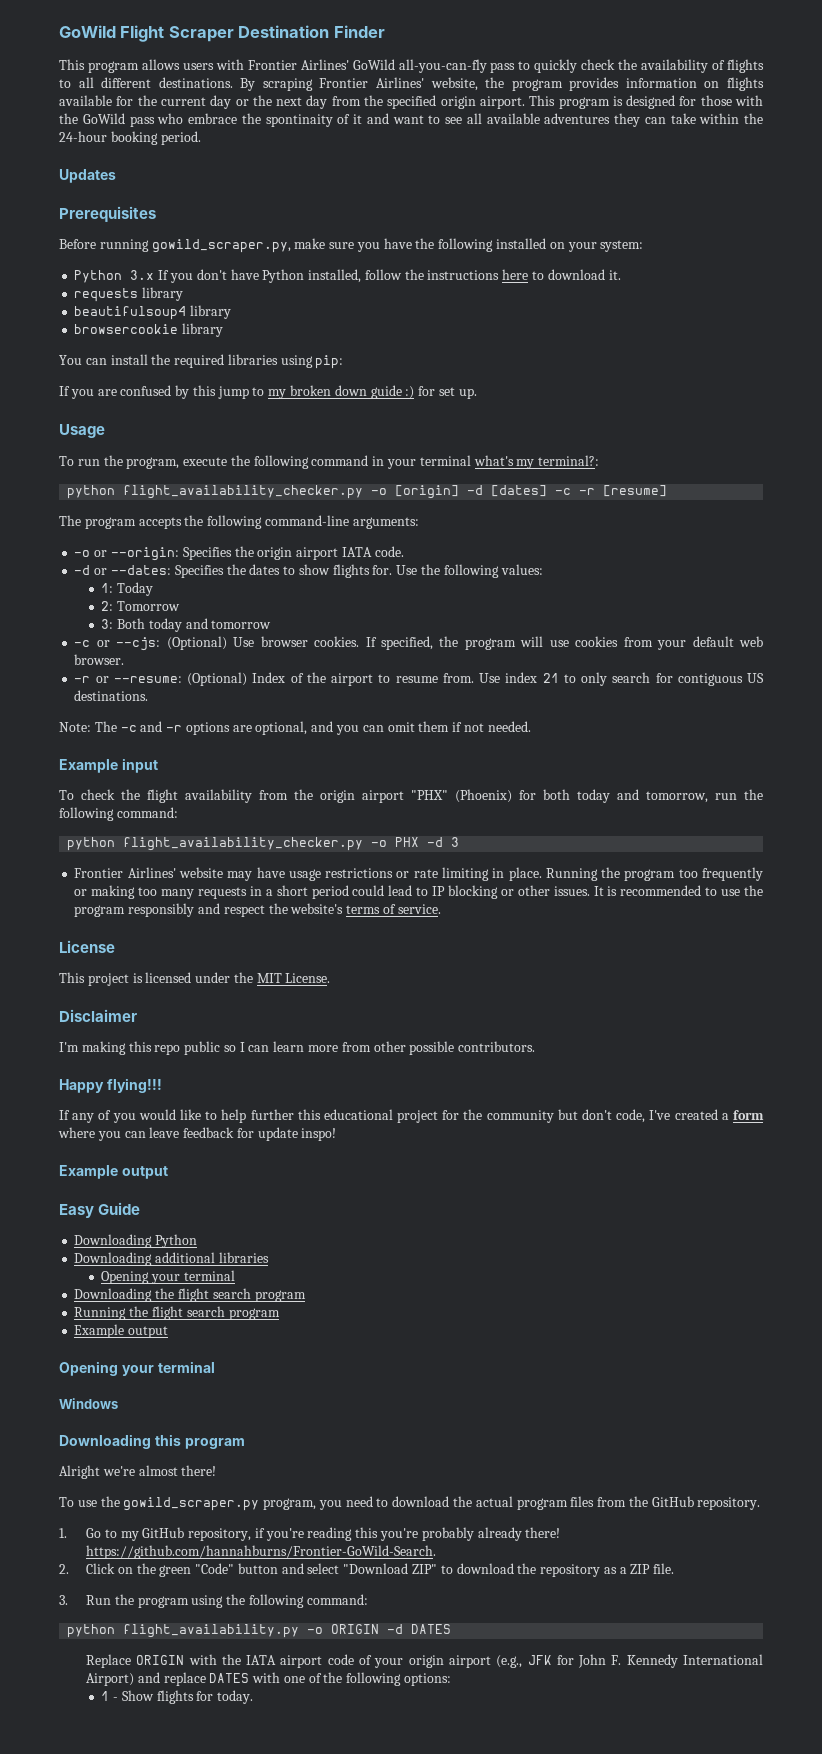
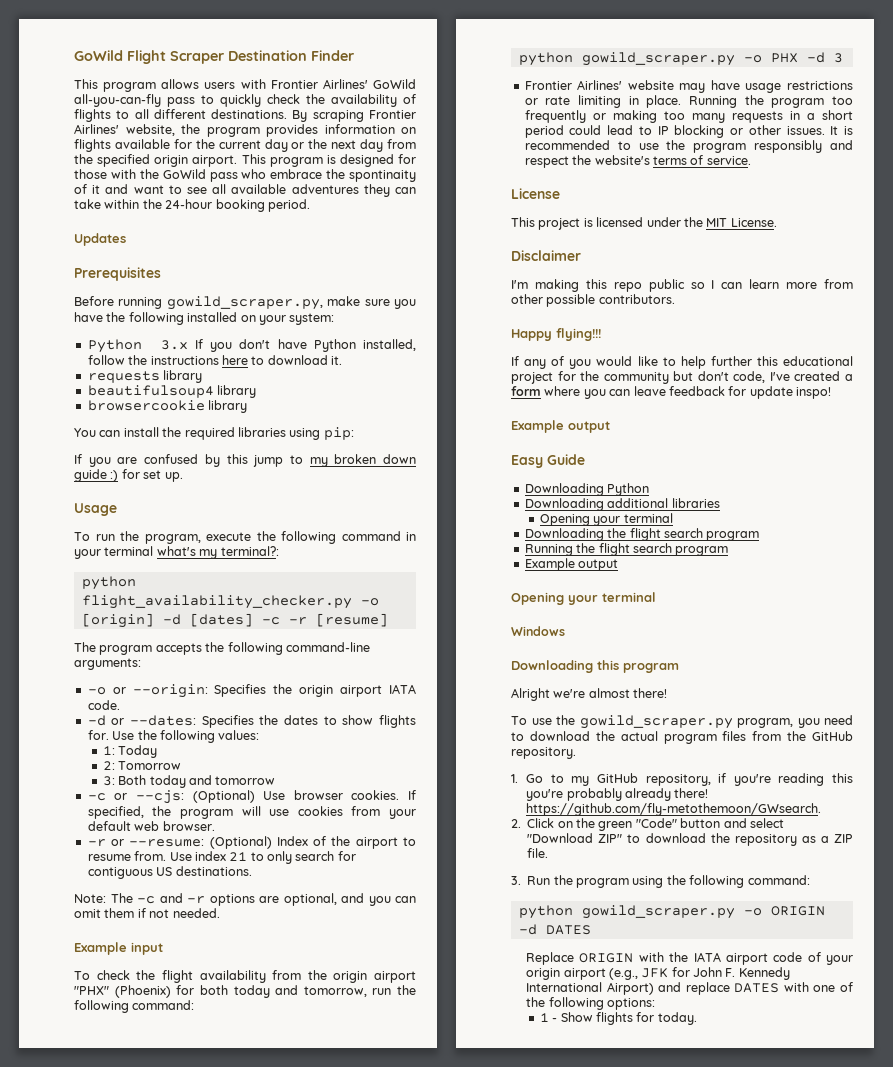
- python flight_availability_checker.py -o PHX -d 3
+ python gowild_scraper.py -o PHX -d 3
- 1. Go to my GitHub repository, if you're reading this you're probably already there! https://github.com/hannahburns/Frontier-GoWild-Search.
+ 1. Go to my GitHub repository, if you're reading this you're probably already there! https://github.com/fly-metothemoon/GWsearch.
- python flight_availability.py -o ORIGIN -d DATES
+ python gowild_scraper.py -o ORIGIN -d DATES

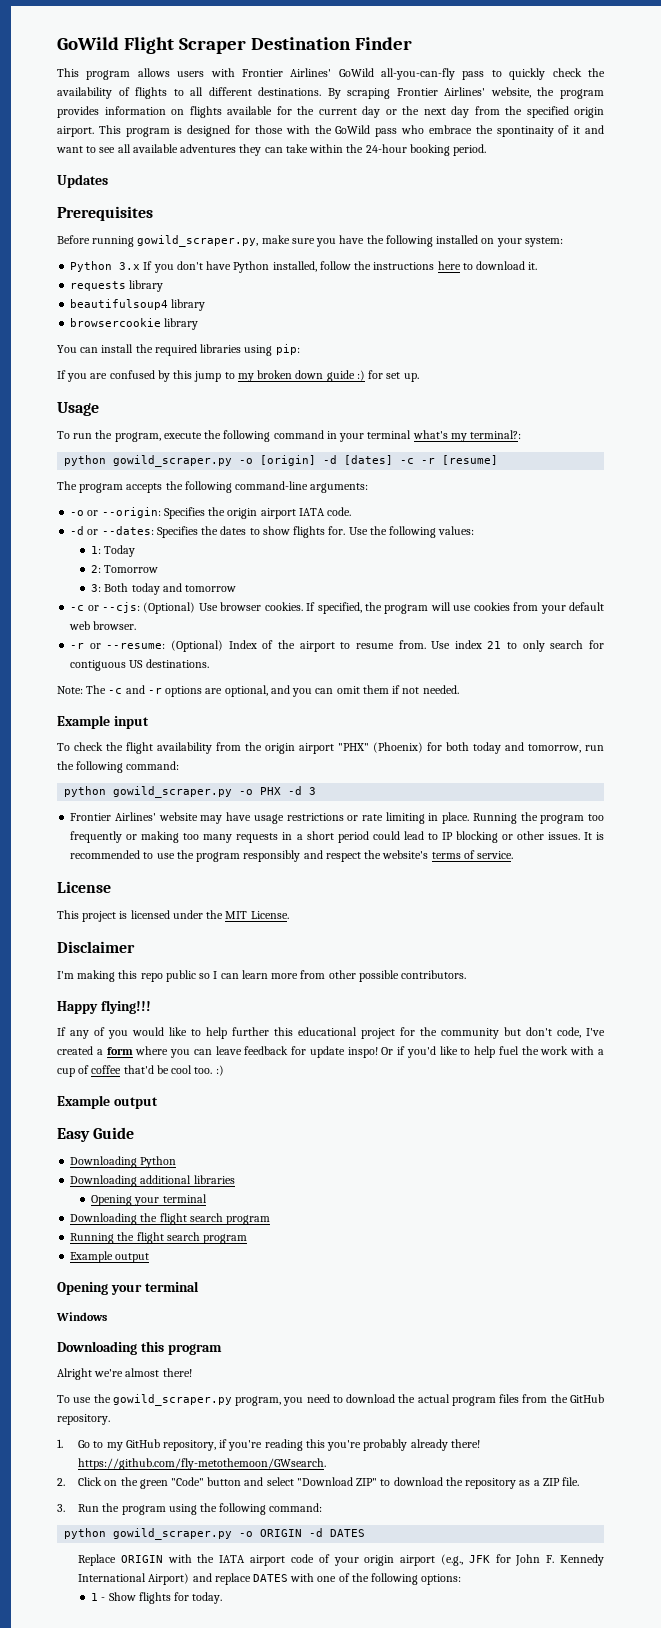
- python flight_availability_checker.py -o [origin] -d [dates] -c -r [resume]
+ python gowild_scraper.py -o [origin] -d [dates] -c -r [resume]
+ Or if you'd like to help fuel the work with a cup of coffee that'd be cool too. :)

